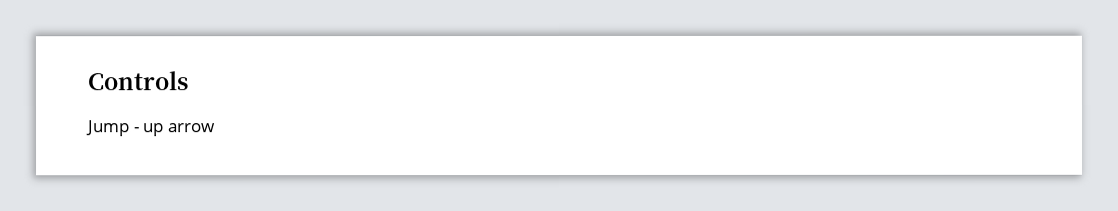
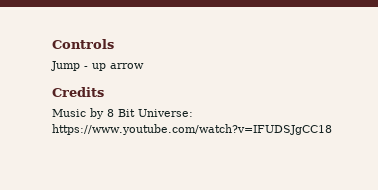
+ Credits
+ Music by 8 Bit Universe: https://www.youtube.com/watch?v=IFUDSJgCC18

